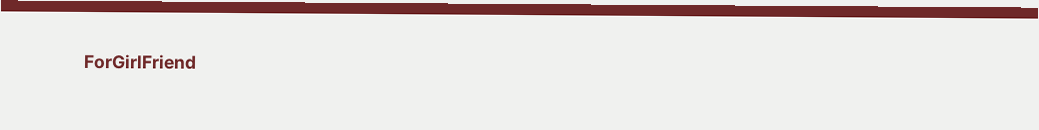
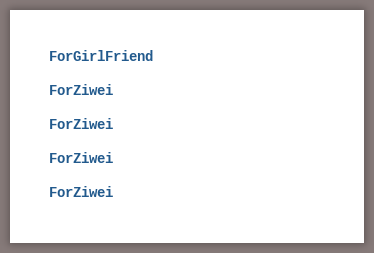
  ForGirlFriend
+ ForZiwei
+ ForZiwei
+ ForZiwei
+ ForZiwei

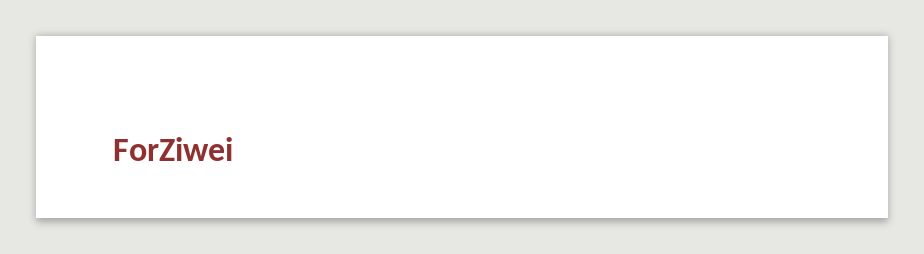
- ForGirlFriend
- ForZiwei
- ForZiwei
- ForZiwei

